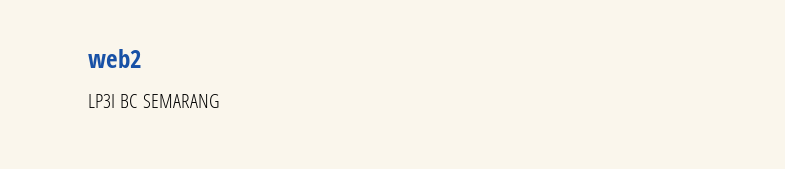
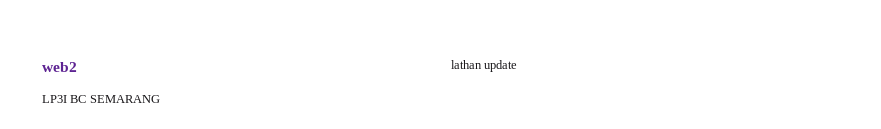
+ lathan update

